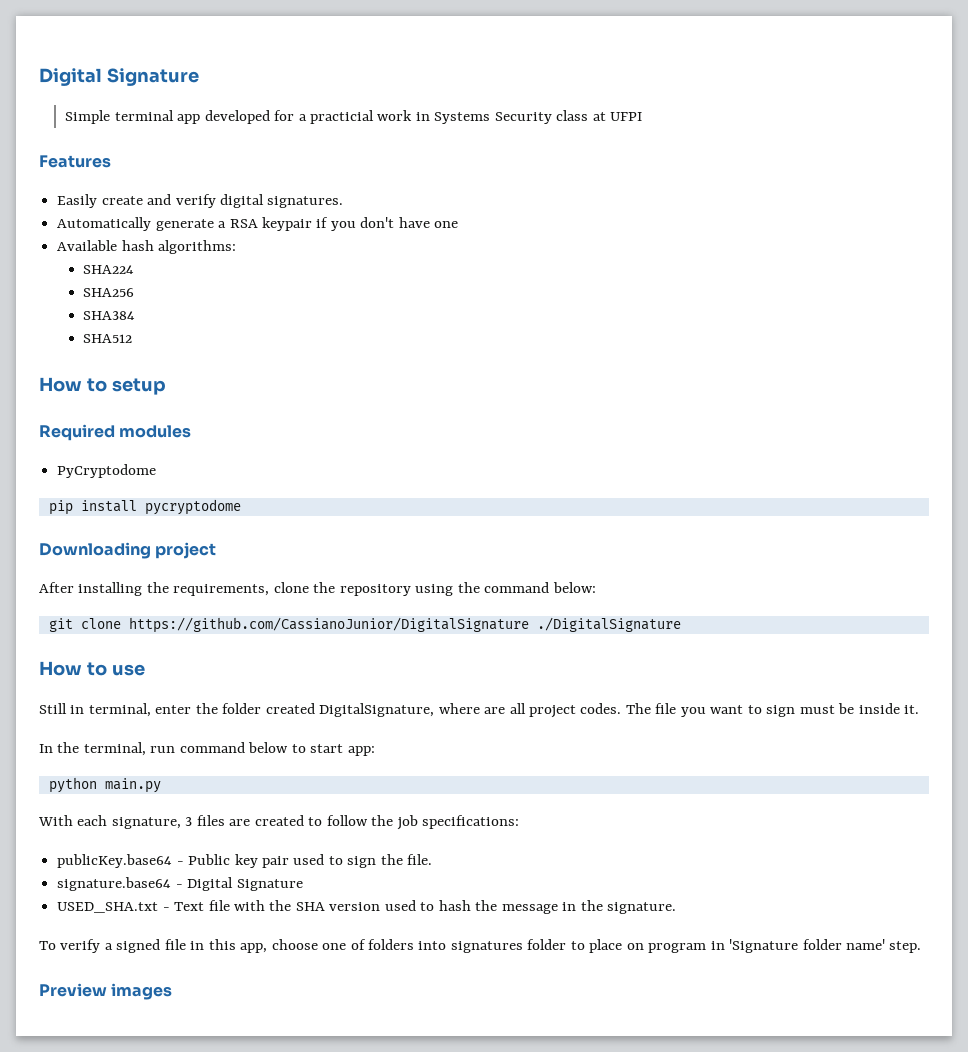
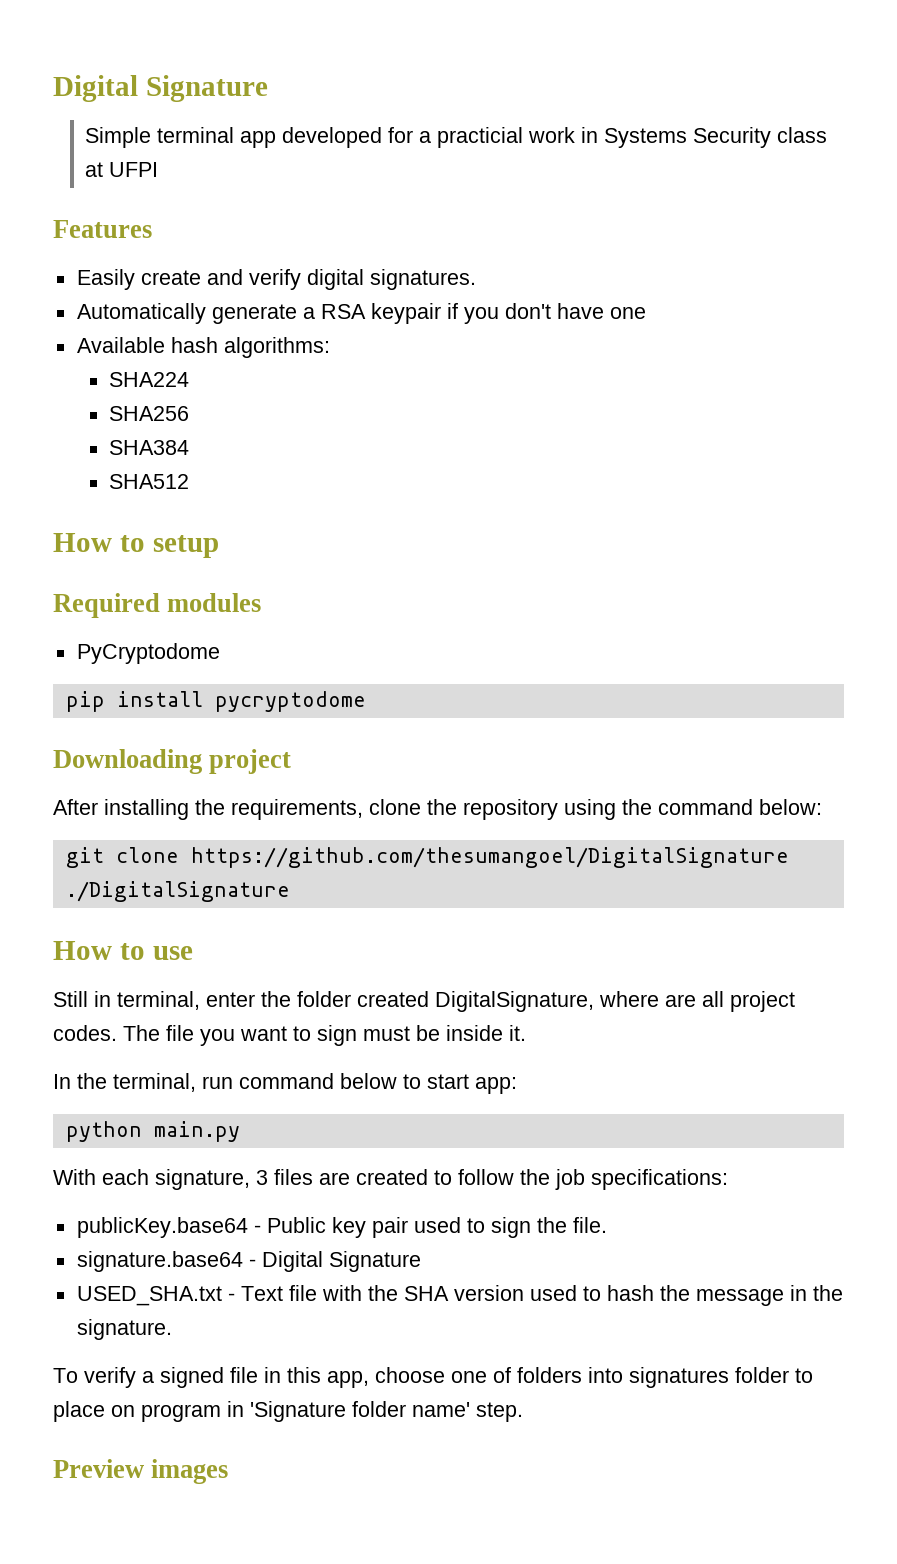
- git clone https://github.com/CassianoJunior/DigitalSignature ./DigitalSignature
+ git clone https://github.com/thesumangoel/DigitalSignature ./DigitalSignature

